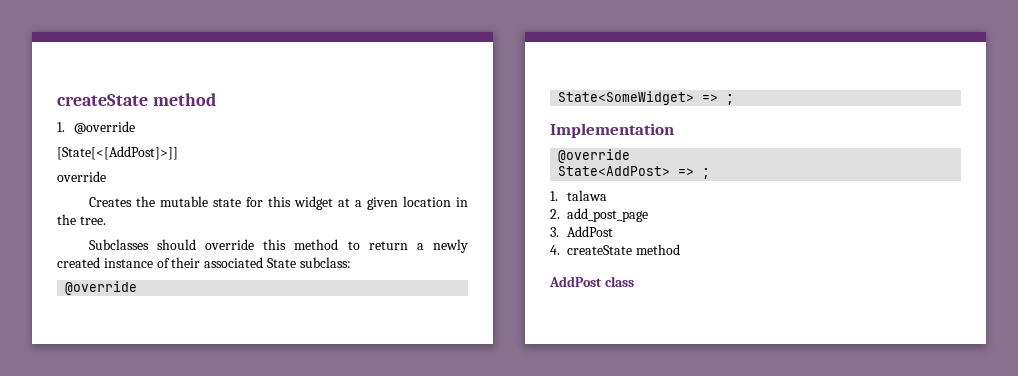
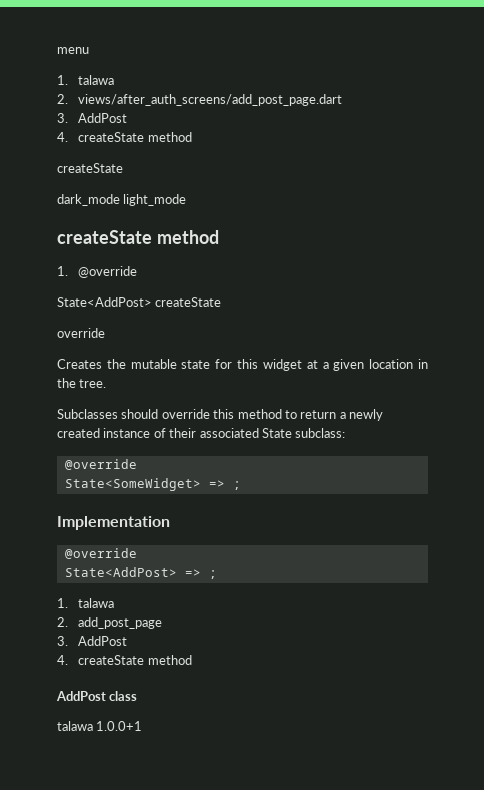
+ menu
+ 1. talawa
+ 2. views/after_auth_screens/add_post_page.dart
+ 3. AddPost
+ 4. createState method
+ createState
+ dark_mode light_mode
- [State[<[AddPost]>]]
+ State<AddPost> createState
+ talawa 1.0.0+1

